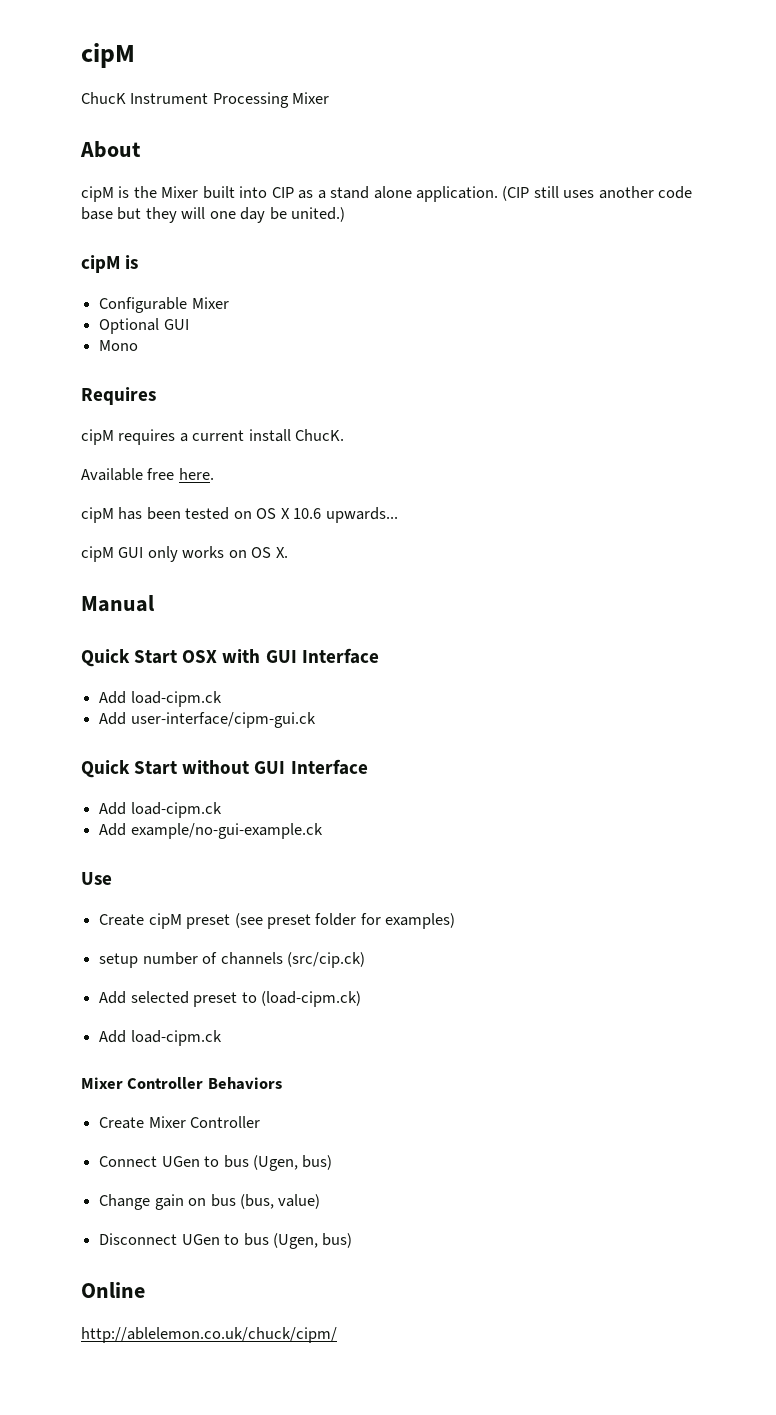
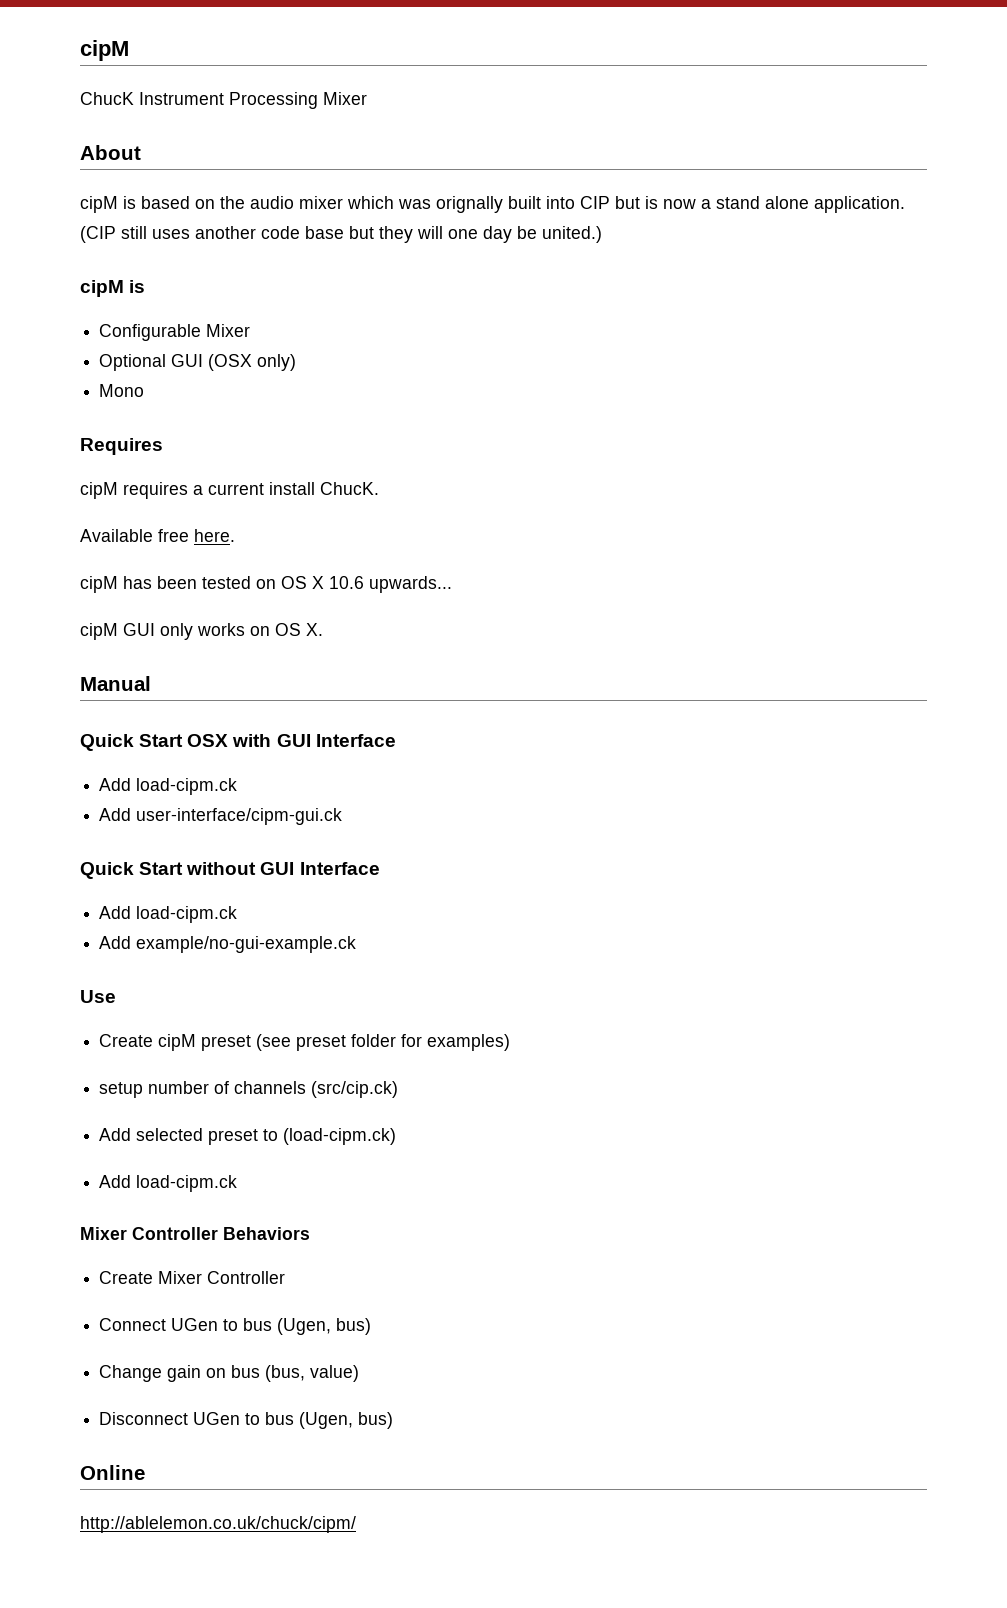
- cipM is the Mixer built into CIP as a stand alone application.
+ cipM is based on the audio mixer which was orignally built into CIP but is now a stand alone application.
- Optional GUI
+ Optional GUI (OSX only)

